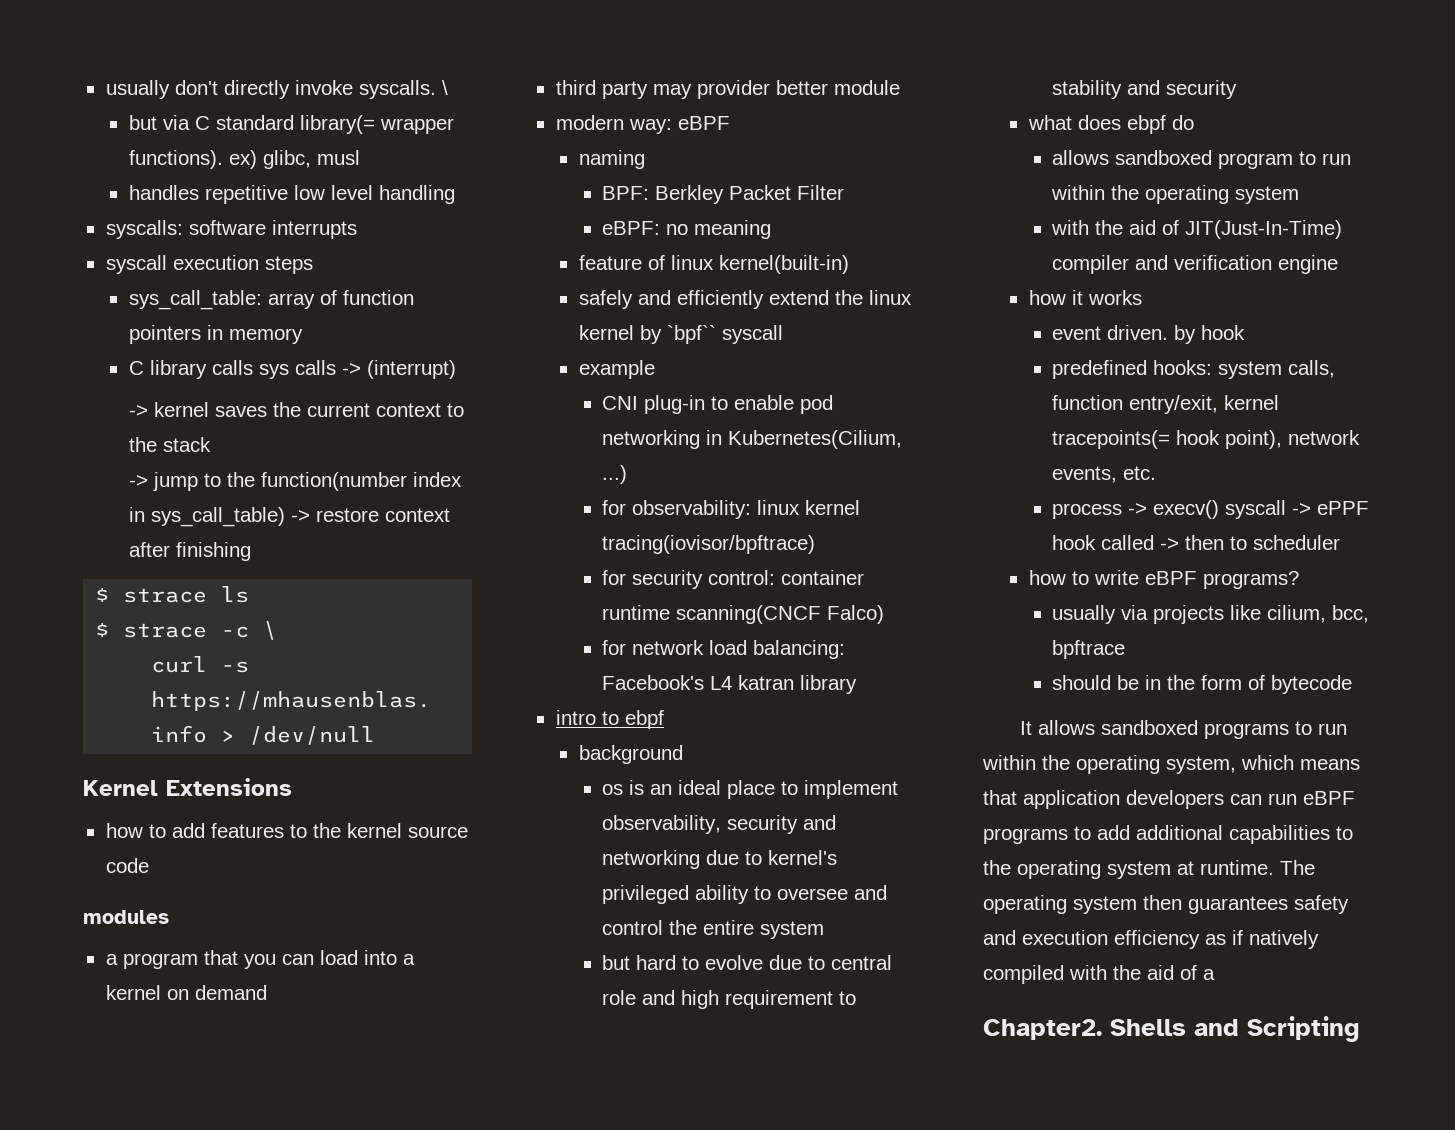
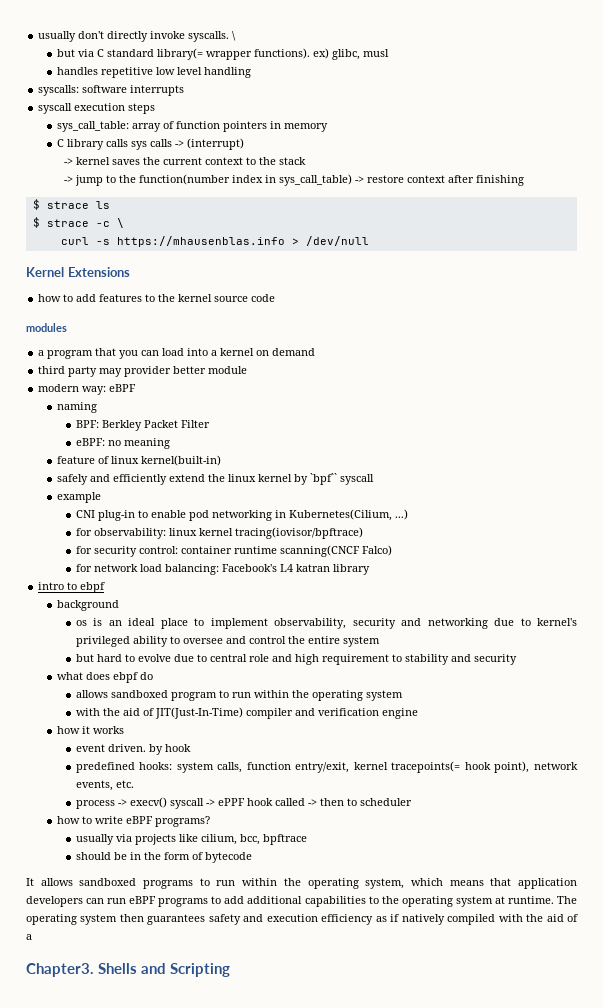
- Chapter2.
+ Chapter3.

